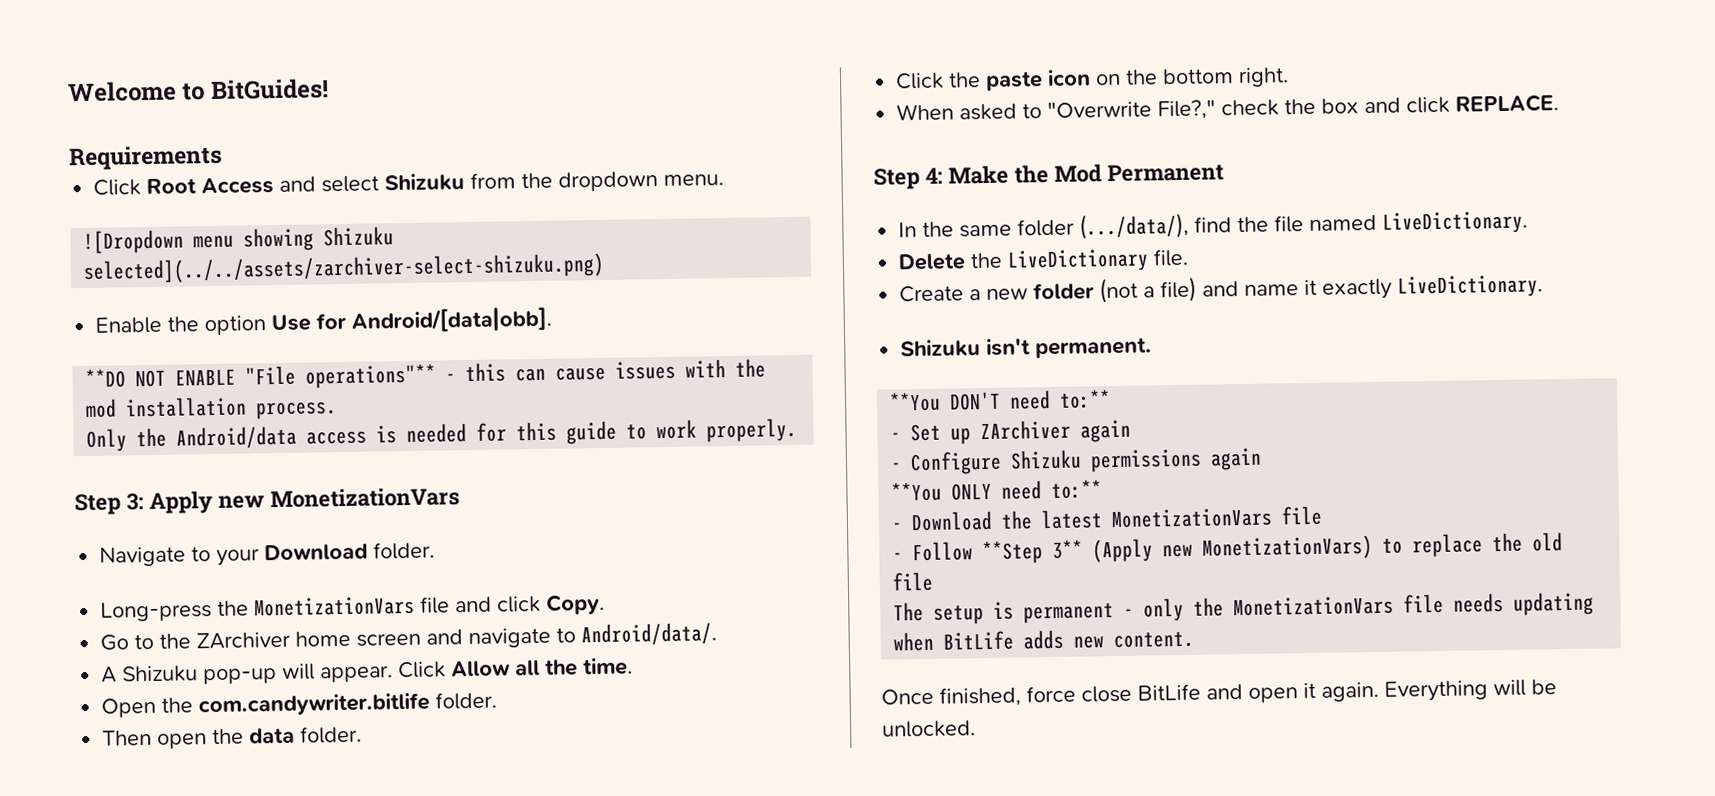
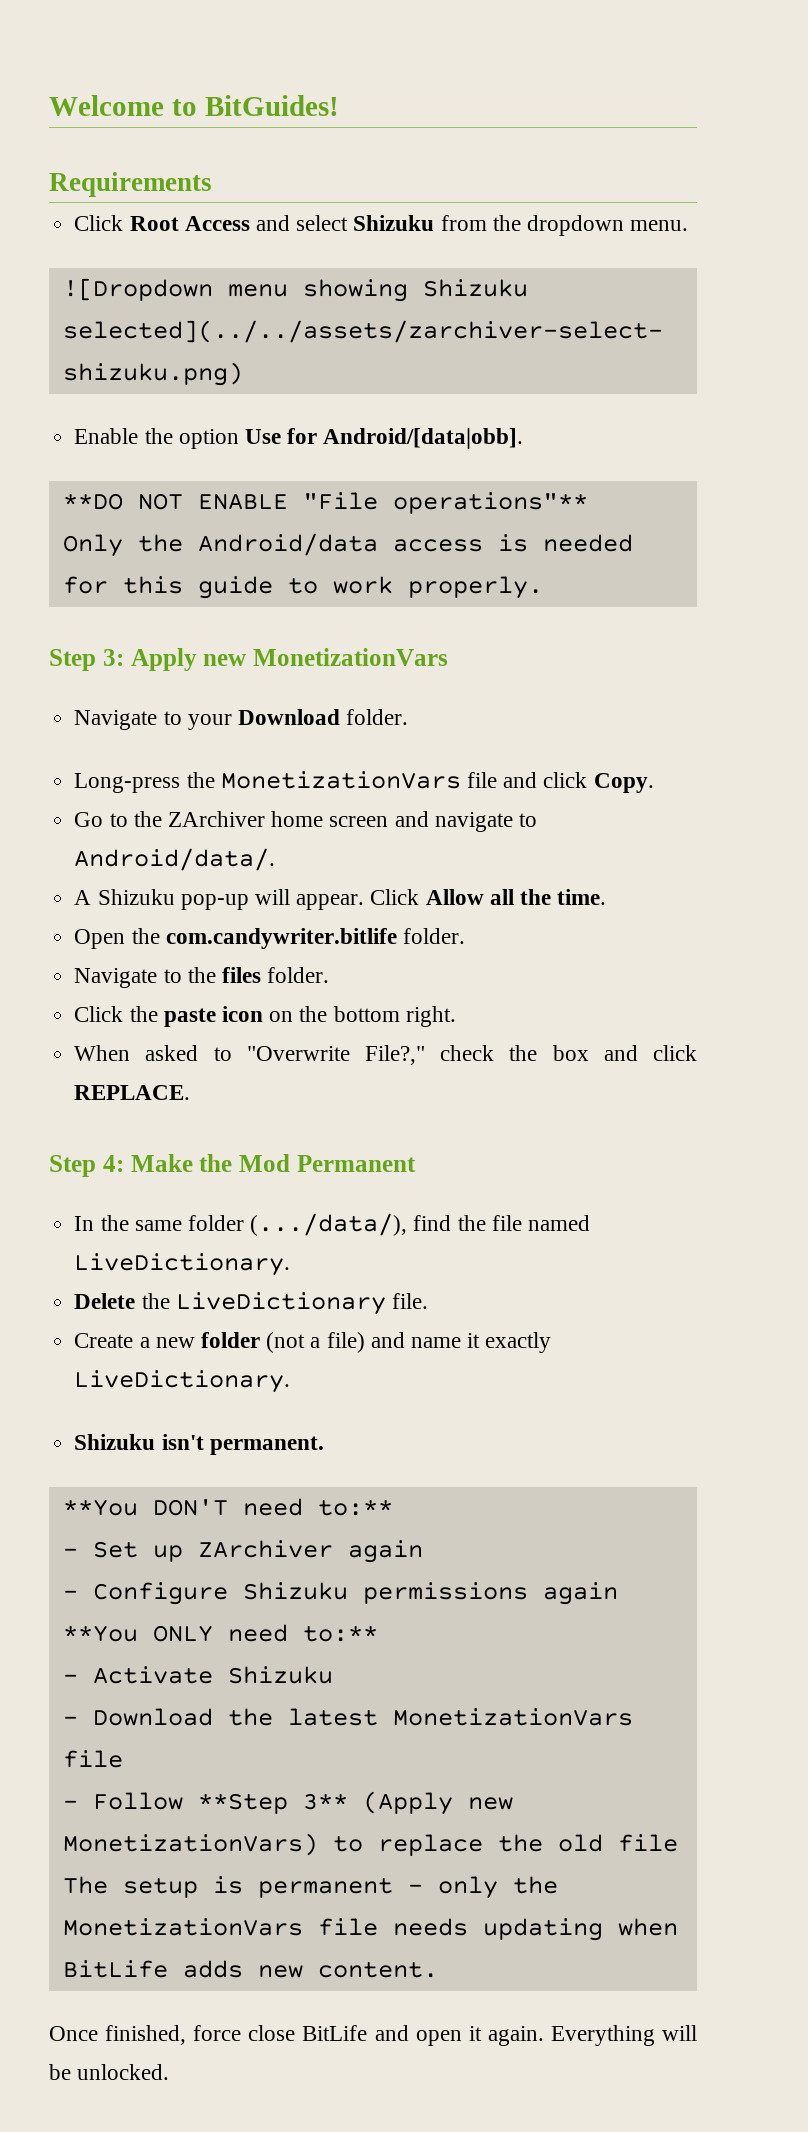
- **DO NOT ENABLE "File operations"** - this can cause issues with the mod installation process.
+ **DO NOT ENABLE "File operations"**
- Then open the data folder.
+ Navigate to the files folder.
+ - Activate Shizuku

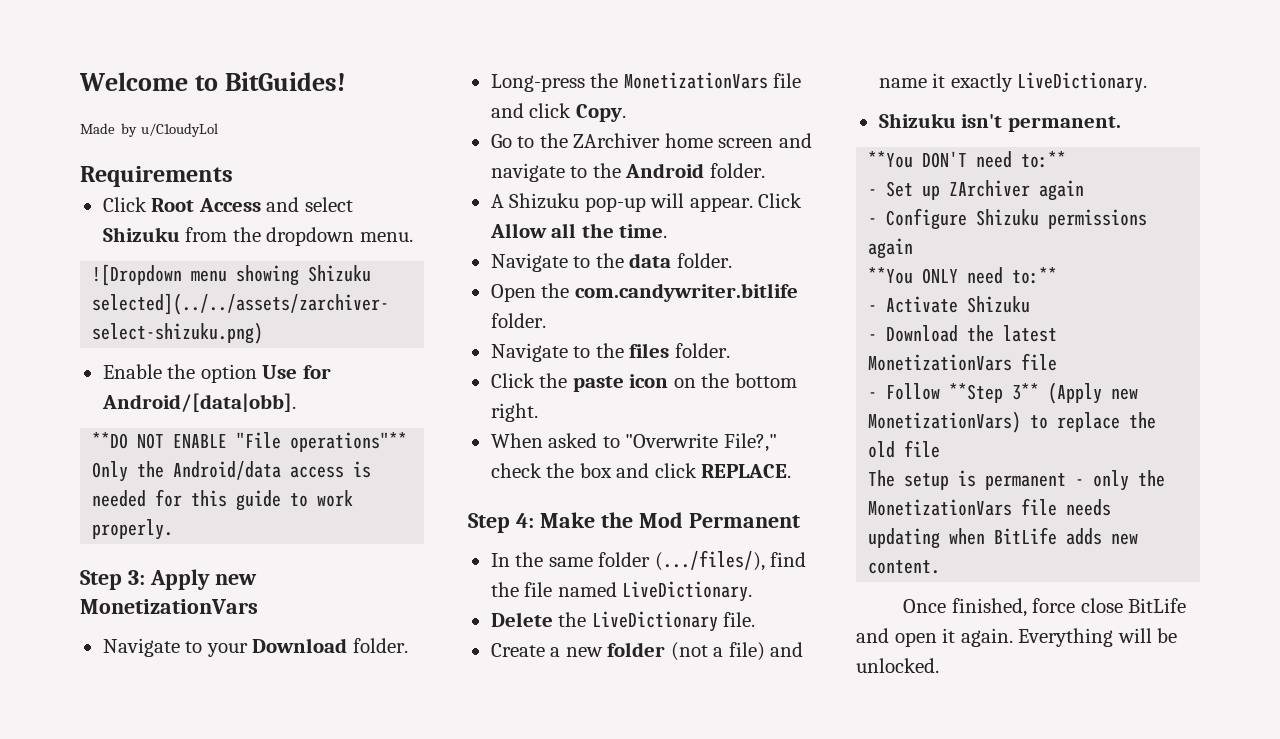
+ Made by u/C1oudyLol
- Go to the ZArchiver home screen and navigate to Android/data/.
+ Go to the ZArchiver home screen and navigate to the Android folder.
+ Navigate to the data folder.
- In the same folder (.../data/), find the file named LiveDictionary.
+ In the same folder (.../files/), find the file named LiveDictionary.

